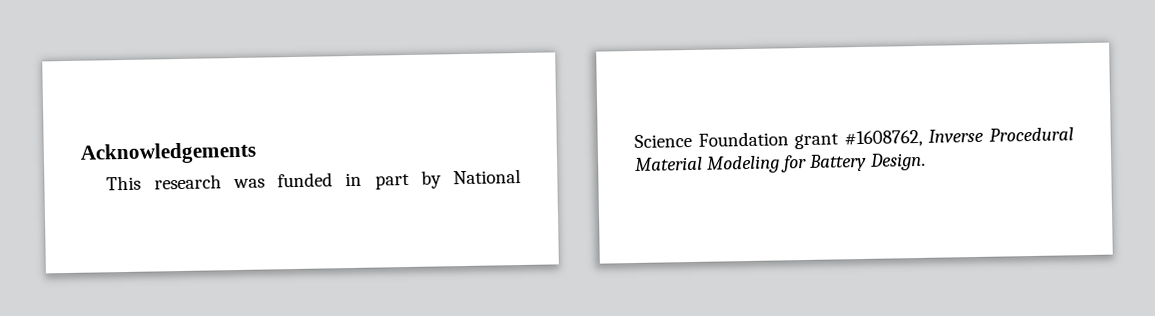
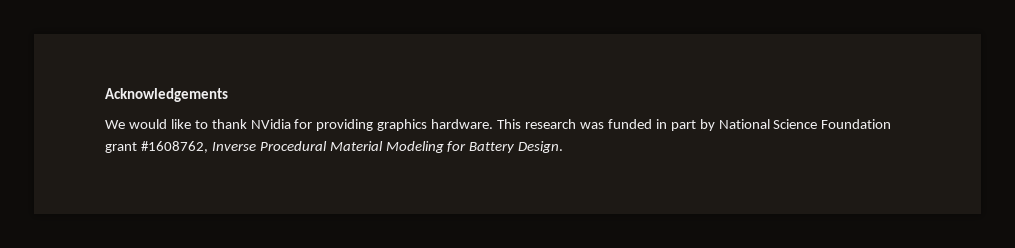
+ We would like to thank NVidia for providing graphics hardware.

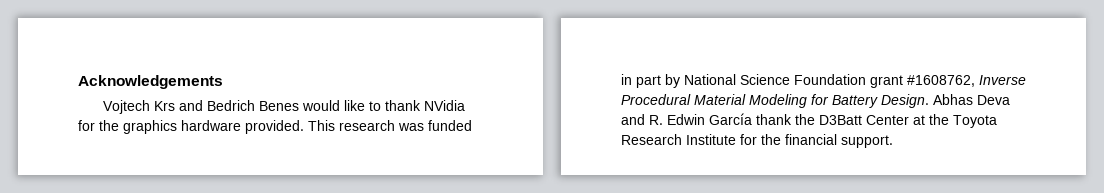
- We would like to thank NVidia for providing graphics hardware.
+ Vojtech Krs and Bedrich Benes would like to thank NVidia for the graphics hardware provided.
+ Abhas Deva and R. Edwin García thank the D3Batt Center at the Toyota Research Institute for the financial support.

